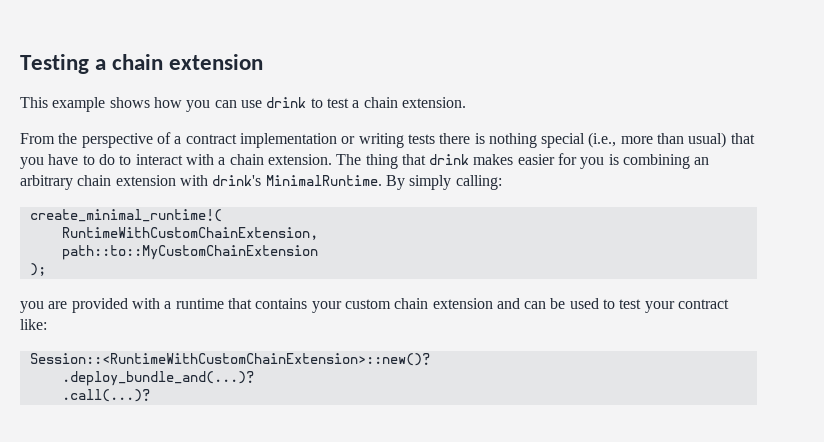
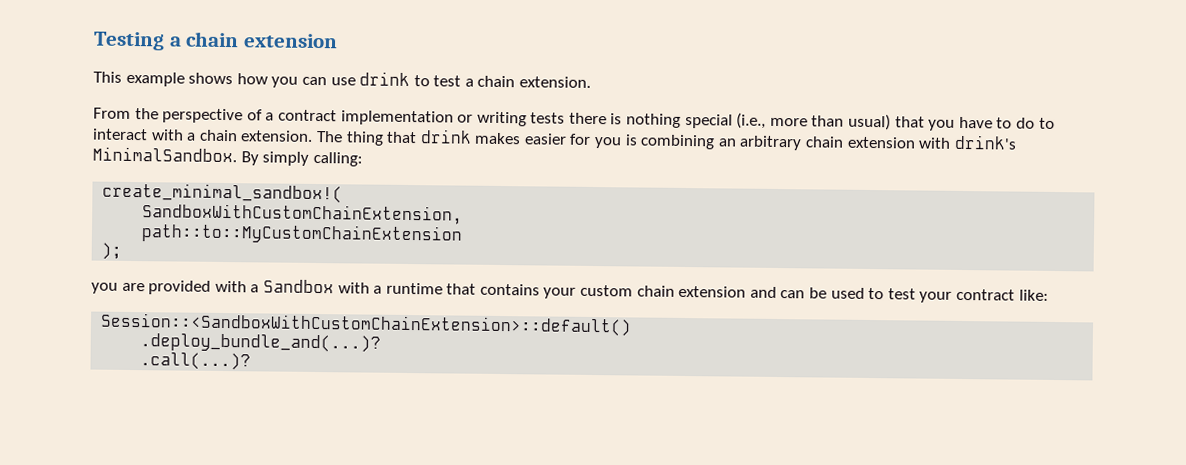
- The thing that drink makes easier for you is combining an arbitrary chain extension with drink's MinimalRuntime.
+ The thing that drink makes easier for you is combining an arbitrary chain extension with drink's MinimalSandbox.
- create_minimal_runtime!(
- RuntimeWithCustomChainExtension,
+ create_minimal_sandbox!(
+ SandboxWithCustomChainExtension,
- you are provided with a runtime that contains your custom chain extension and can be used to test your contract like:
+ you are provided with a Sandbox with a runtime that contains your custom chain extension and can be used to test your contract like:
- Session::<RuntimeWithCustomChainExtension>::new()?
+ Session::<SandboxWithCustomChainExtension>::default()

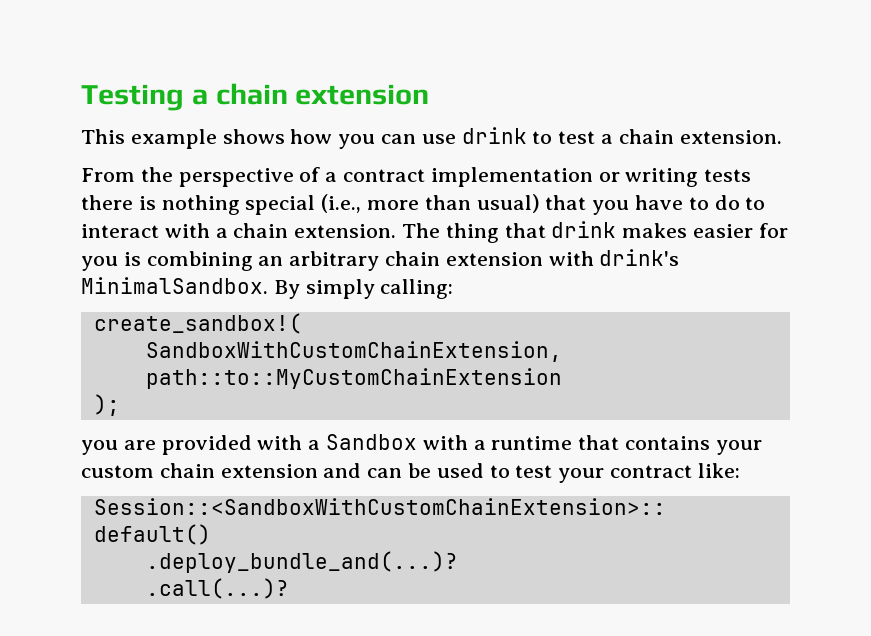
- create_minimal_sandbox!(
+ create_sandbox!(

